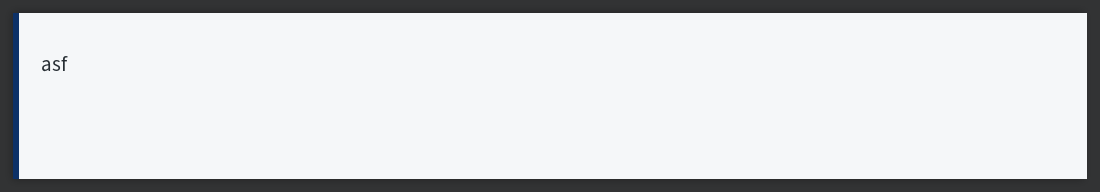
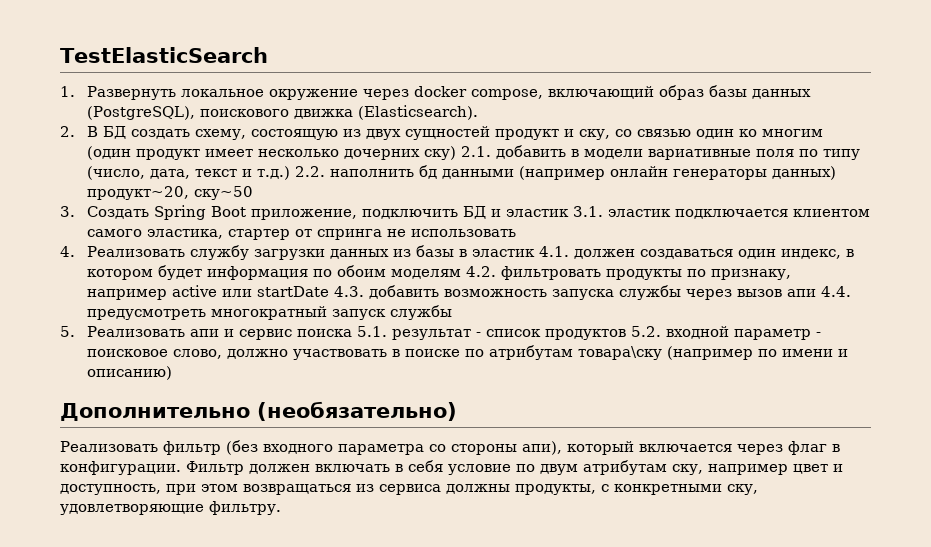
- asf
+ TestElasticSearch
+ 1. Развернуть локальное окружение через docker compose, включающий образ базы данных (PostgreSQL), поискового движка (Elasticsearch).
+ 2. В БД создать схему, состоящую из двух сущностей продукт и ску, со связью один ко многим (один продукт имеет несколько дочерних ску) 2.1. добавить в модели вариативные поля по типу (число, дата, текст и т.д.) 2.2. наполнить бд данными (например онлайн генераторы данных) продукт~20, ску~50
+ 3. Создать Spring Boot приложение, подключить БД и эластик 3.1. эластик подключается клиентом самого эластика, стартер от спринга не использовать
+ 4. Реализовать службу загрузки данных из базы в эластик 4.1. должен создаваться один индекс, в котором будет информация по обоим моделям 4.2. фильтровать продукты по признаку, например active или startDate 4.3. добавить возможность запуска службы через вызов апи 4.4. предусмотреть многократный запуск службы
+ 5. Реализовать апи и сервис поиска 5.1. результат - список продуктов 5.2. входной параметр - поисковое слово, должно участвовать в поиске по атрибутам товара\ску (например по имени и описанию)
+ Дополнительно (необязательно)
+ Реализовать фильтр (без входного параметра со стороны апи), который включается через флаг в конфигурации. Фильтр должен включать в себя условие по двум атрибутам ску, например цвет и доступность, при этом возвращаться из сервиса должны продукты, с конкретными ску, удовлетворяющие фильтру.

